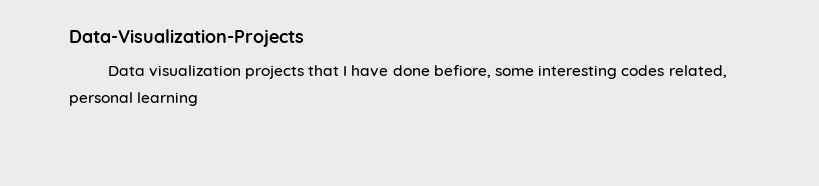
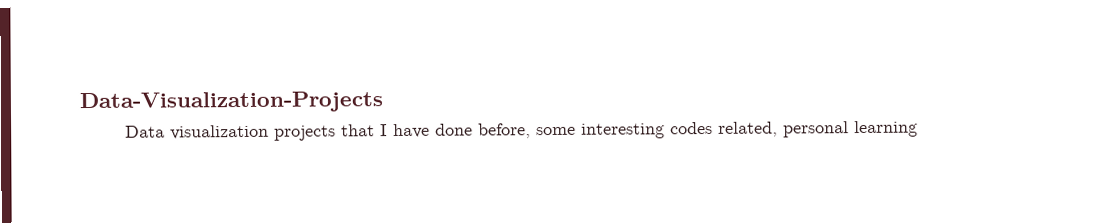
- Data visualization projects that I have done befiore, some interesting codes related, personal learning
+ Data visualization projects that I have done before, some interesting codes related, personal learning

